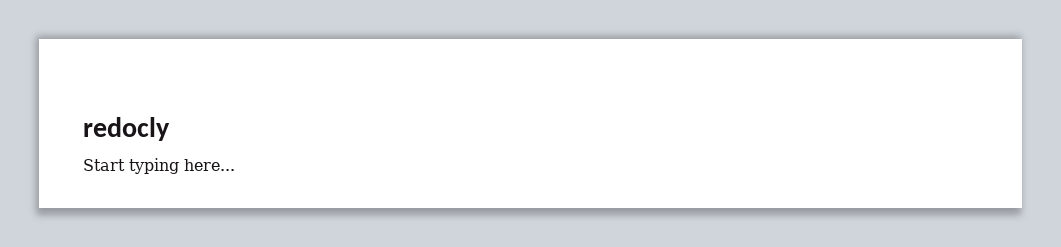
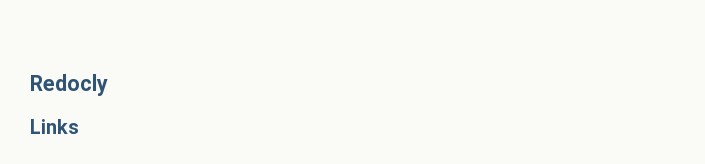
- redocly
- Start typing here...
+ Redocly
+ Links

